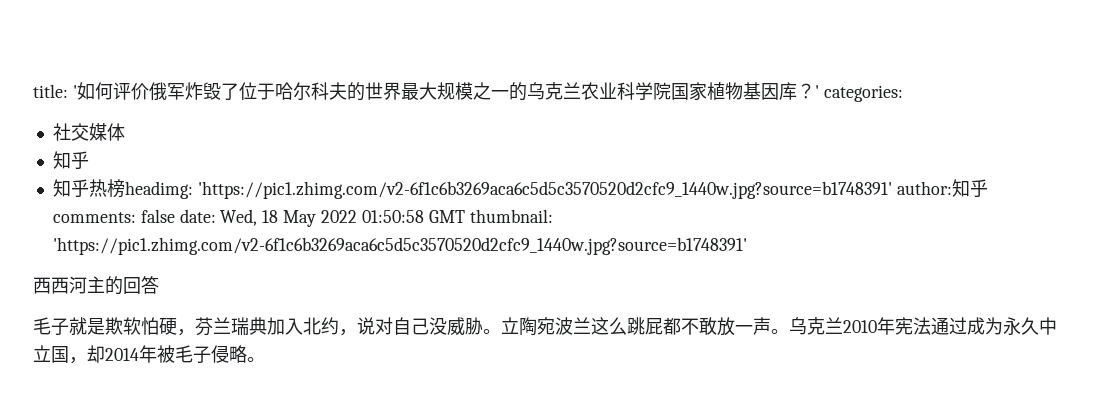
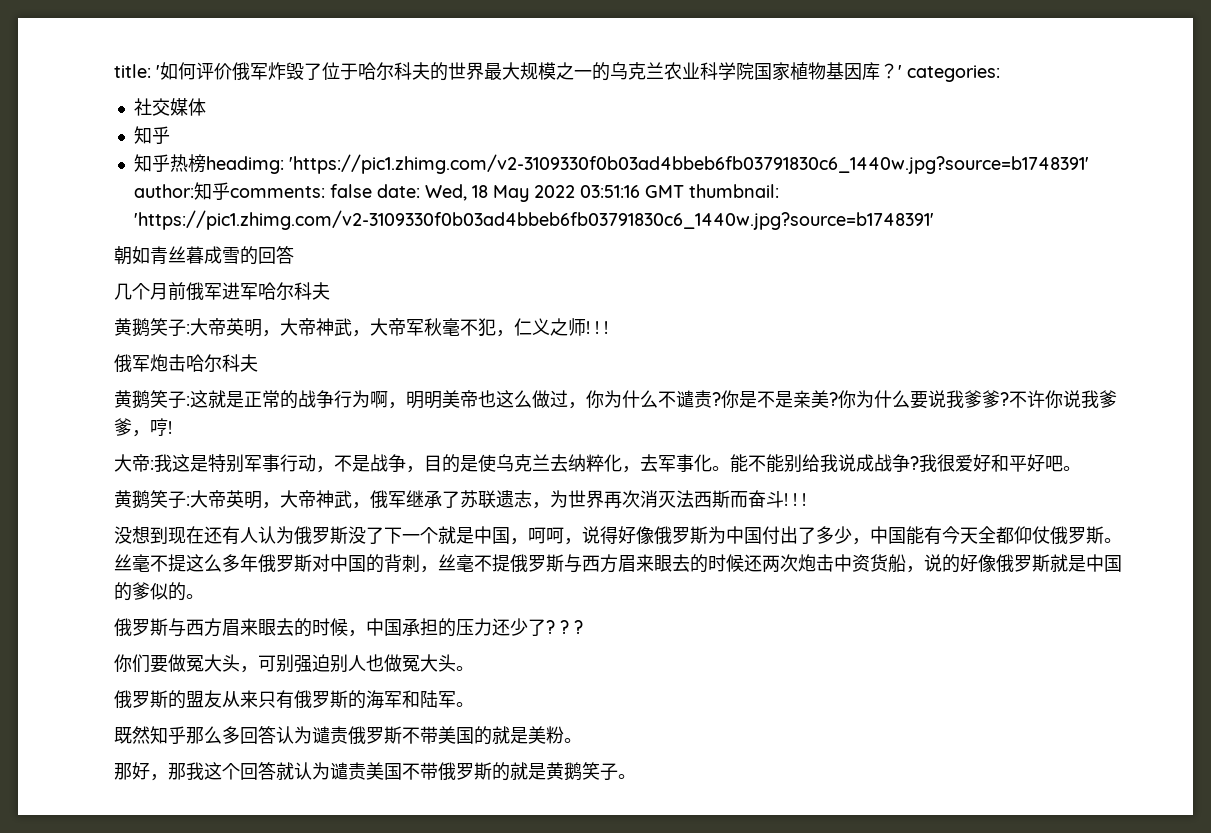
- 知乎热榜headimg: 'https://pic1.zhimg.com/v2-6f1c6b3269aca6c5d5c3570520d2cfc9_1440w.jpg?source=b1748391' author:知乎comments: false date: Wed, 18 May 2022 01:50:58 GMT thumbnail: 'https://pic1.zhimg.com/v2-6f1c6b3269aca6c5d5c3570520d2cfc9_1440w.jpg?source=b1748391'
- 西西河主的回答
- 毛子就是欺软怕硬，芬兰瑞典加入北约，说对自己没威胁。立陶宛波兰这么跳屁都不敢放一声。乌克兰2010年宪法通过成为永久中立国，却2014年被毛子侵略。
+ 知乎热榜headimg: 'https://pic1.zhimg.com/v2-3109330f0b03ad4bbeb6fb03791830c6_1440w.jpg?source=b1748391' author:知乎comments: false date: Wed, 18 May 2022 03:51:16 GMT thumbnail: 'https://pic1.zhimg.com/v2-3109330f0b03ad4bbeb6fb03791830c6_1440w.jpg?source=b1748391'
+ 朝如青丝暮成雪的回答
+ 几个月前俄军进军哈尔科夫
+ 黄鹅笑子:大帝英明，大帝神武，大帝军秋毫不犯，仁义之师! ! !
+ 俄军炮击哈尔科夫
+ 黄鹅笑子:这就是正常的战争行为啊，明明美帝也这么做过，你为什么不谴责?你是不是亲美?你为什么要说我爹爹?不许你说我爹爹，哼!
+ 大帝:我这是特别军事行动，不是战争，目的是使乌克兰去纳粹化，去军事化。能不能别给我说成战争?我很爱好和平好吧。
+ 黄鹅笑子:大帝英明，大帝神武，俄军继承了苏联遗志，为世界再次消灭法西斯而奋斗! ! !
+ 没想到现在还有人认为俄罗斯没了下一个就是中国，呵呵，说得好像俄罗斯为中国付出了多少，中国能有今天全都仰仗俄罗斯。丝毫不提这么多年俄罗斯对中国的背刺，丝毫不提俄罗斯与西方眉来眼去的时候还两次炮击中资货船，说的好像俄罗斯就是中国的爹似的。
+ 俄罗斯与西方眉来眼去的时候，中国承担的压力还少了? ? ?
+ 你们要做冤大头，可别强迫别人也做冤大头。
+ 俄罗斯的盟友从来只有俄罗斯的海军和陆军。
+ 既然知乎那么多回答认为谴责俄罗斯不带美国的就是美粉。
+ 那好，那我这个回答就认为谴责美国不带俄罗斯的就是黄鹅笑子。

